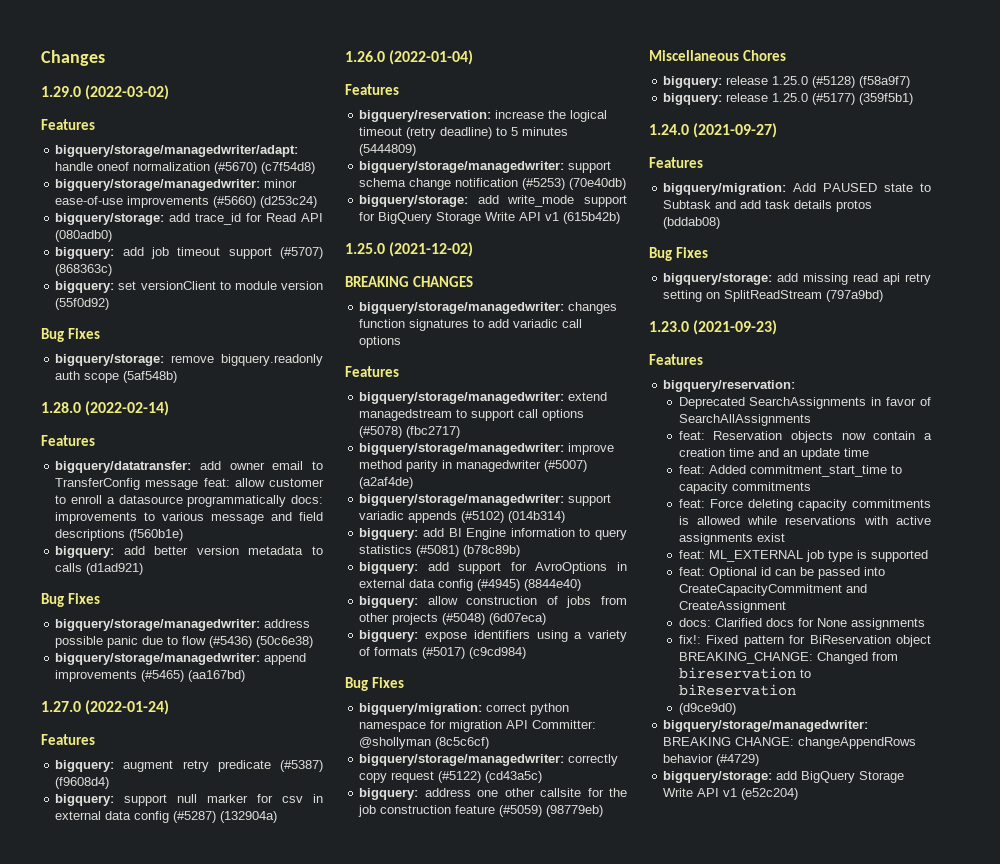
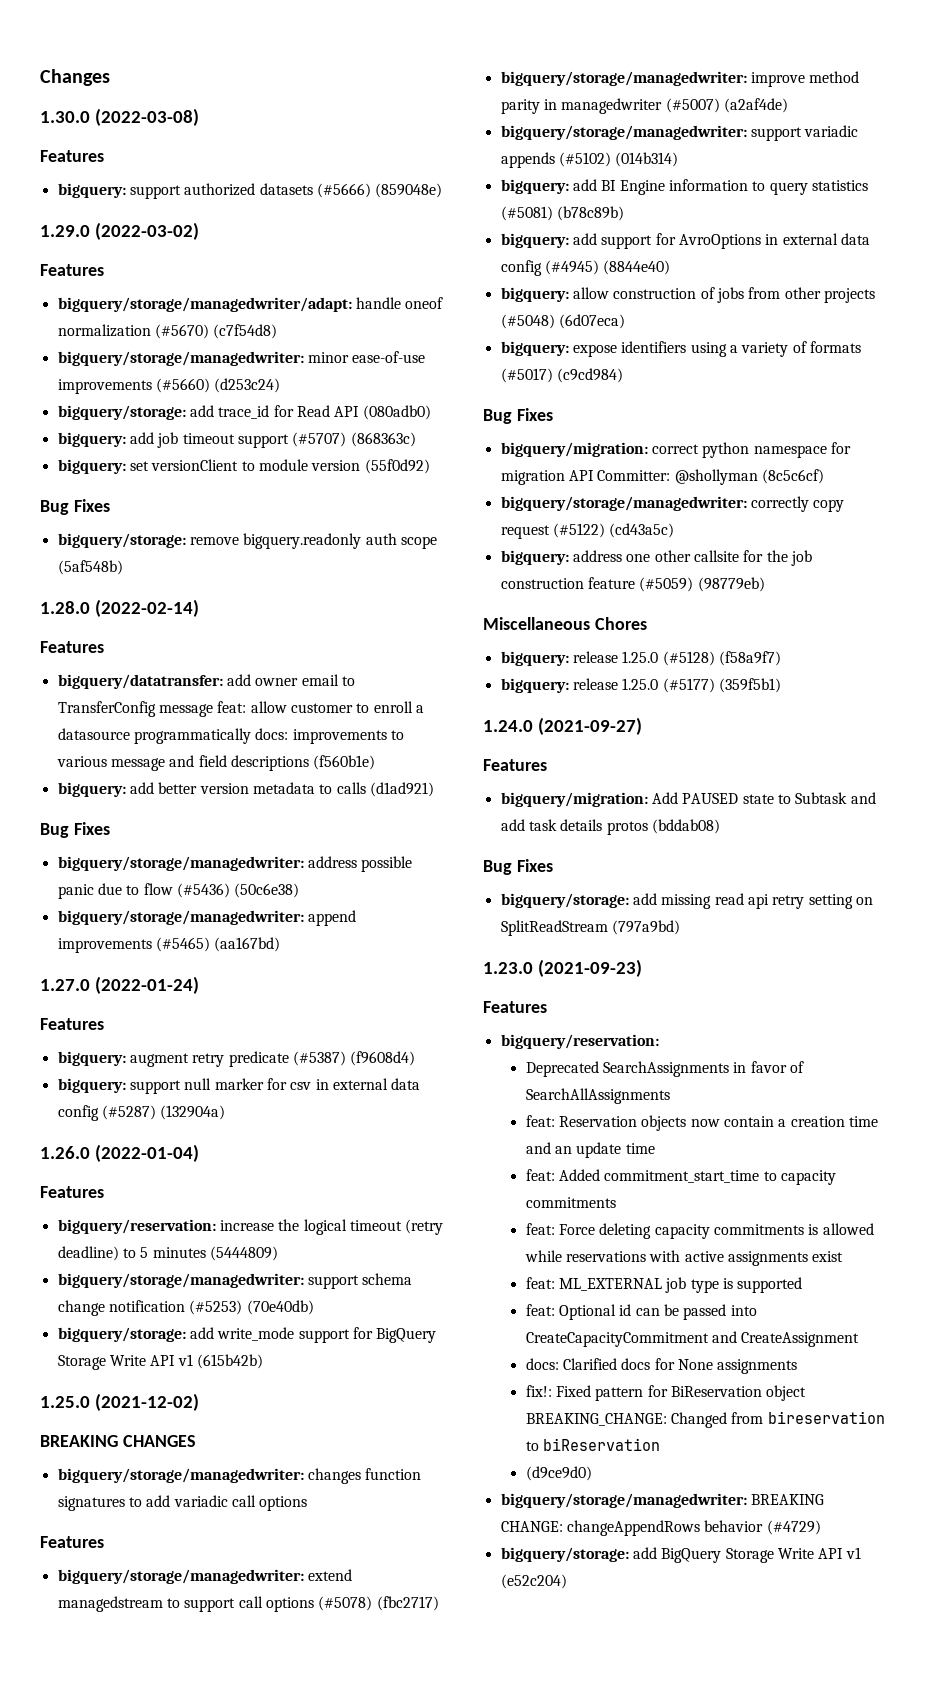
+ 1.30.0 (2022-03-08)
+ Features
+ bigquery: support authorized datasets (#5666) (859048e)

